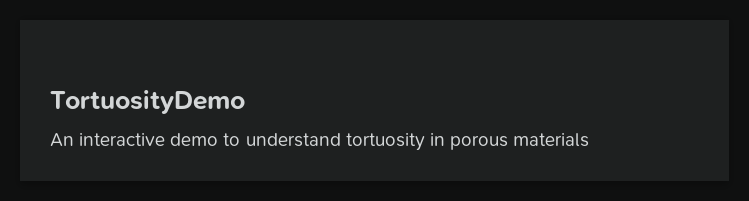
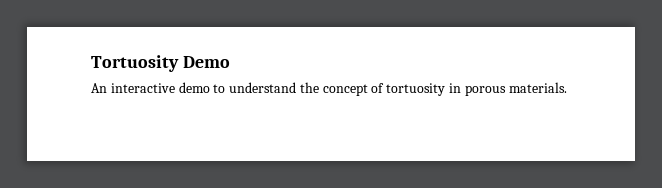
- TortuosityDemo
+ Tortuosity Demo
- An interactive demo to understand tortuosity in porous materials
+ An interactive demo to understand the concept of tortuosity in porous materials.

